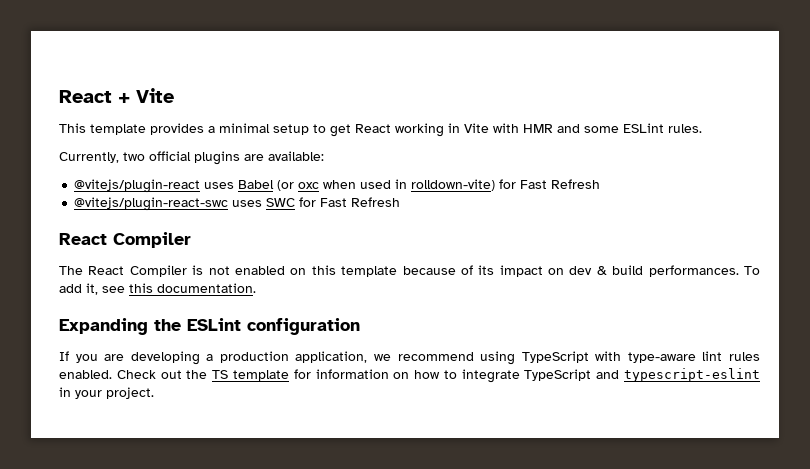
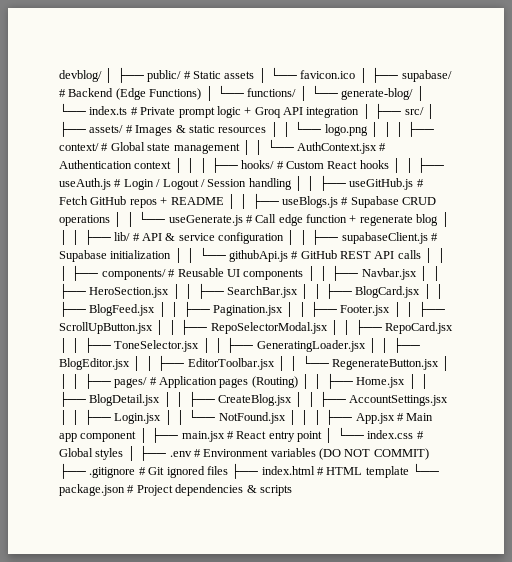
- React + Vite
- This template provides a minimal setup to get React working in Vite with HMR and some ESLint rules.
- Currently, two official plugins are available:
- @vitejs/plugin-react uses Babel (or oxc when used in rolldown-vite) for Fast Refresh
- @vitejs/plugin-react-swc uses SWC for Fast Refresh
- React Compiler
- The React Compiler is not enabled on this template because of its impact on dev & build performances. To add it, see this documentation.
- Expanding the ESLint configuration
- If you are developing a production application, we recommend using TypeScript with type-aware lint rules enabled. Check out the TS template for information on how to integrate TypeScript and typescript-eslint in your project.
+ devblog/ │ ├── public/ # Static assets │ └── favicon.ico │ ├── supabase/ # Backend (Edge Functions) │ └── functions/ │ └── generate-blog/ │ └── index.ts # Private prompt logic + Groq API integration │ ├── src/ │ ├── assets/ # Images & static resources │ │ └── logo.png │ │ │ ├── context/ # Global state management │ │ └── AuthContext.jsx # Authentication context │ │ │ ├── hooks/ # Custom React hooks │ │ ├── useAuth.js # Login / Logout / Session handling │ │ ├── useGitHub.js # Fetch GitHub repos + README │ │ ├── useBlogs.js # Supabase CRUD operations │ │ └── useGenerate.js # Call edge function + regenerate blog │ │ │ ├── lib/ # API & service configuration │ │ ├── supabaseClient.js # Supabase initialization │ │ └── githubApi.js # GitHub REST API calls │ │ │ ├── components/ # Reusable UI components │ │ ├── Navbar.jsx │ │ ├── HeroSection.jsx │ │ ├── SearchBar.jsx │ │ ├── BlogCard.jsx │ │ ├── BlogFeed.jsx │ │ ├── Pagination.jsx │ │ ├── Footer.jsx │ │ ├── ScrollUpButton.jsx │ │ ├── RepoSelectorModal.jsx │ │ ├── RepoCard.jsx │ │ ├── ToneSelector.jsx │ │ ├── GeneratingLoader.jsx │ │ ├── BlogEditor.jsx │ │ ├── EditorToolbar.jsx │ │ └── RegenerateButton.jsx │ │ │ ├── pages/ # Application pages (Routing) │ │ ├── Home.jsx │ │ ├── BlogDetail.jsx │ │ ├── CreateBlog.jsx │ │ ├── AccountSettings.jsx │ │ ├── Login.jsx │ │ └── NotFound.jsx │ │ │ ├── App.jsx # Main app component │ ├── main.jsx # React entry point │ └── index.css # Global styles │ ├── .env # Environment variables (DO NOT COMMIT) ├── .gitignore # Git ignored files ├── index.html # HTML template └── package.json # Project dependencies & scripts

